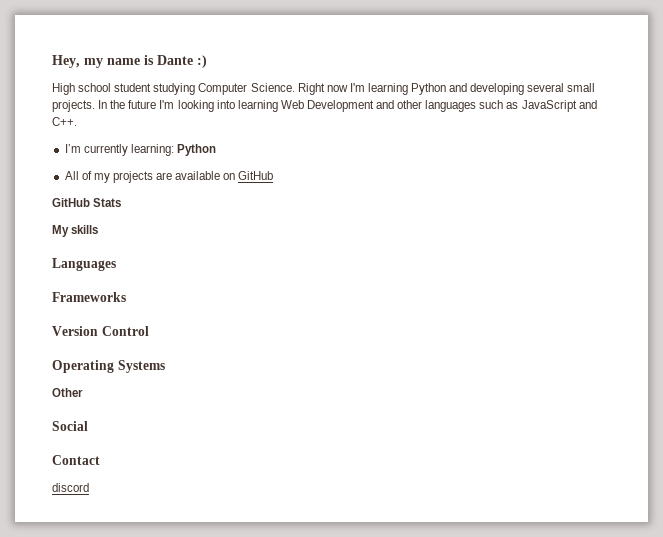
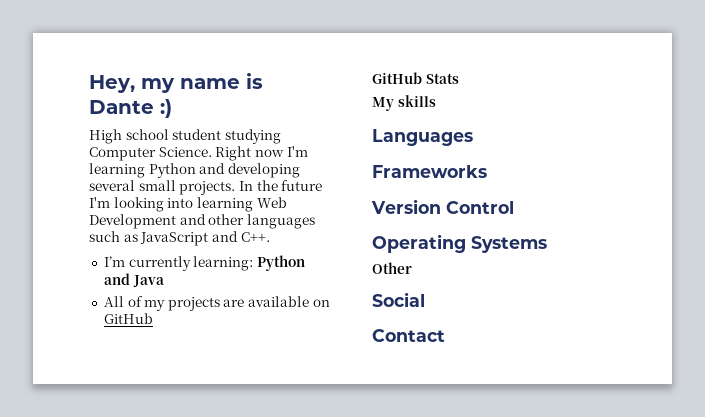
- I’m currently learning: Python
+ I’m currently learning: Python and Java
- discord

